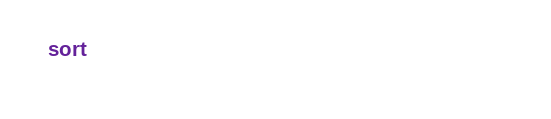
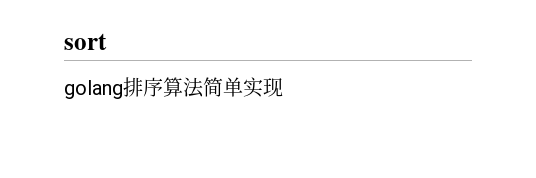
+ golang排序算法简单实现

